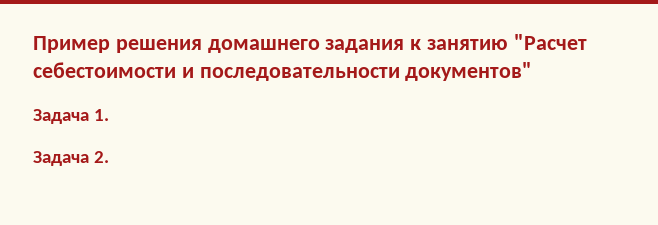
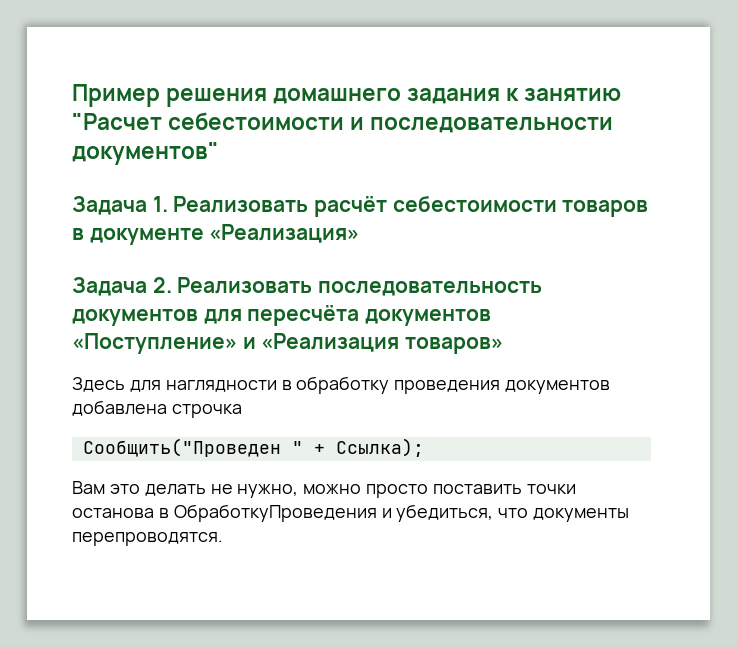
- Задача 1.
- Задача 2.
+ Задача 1. Реализовать расчёт себестоимости товаров в документе «Реализация»
+ Задача 2. Реализовать последовательность документов для пересчёта документов «Поступление» и «Реализация товаров»
+ Здесь для наглядности в обработку проведения документов добавлена строчка
+ Сообщить("Проведен " + Ссылка);
+ Вам это делать не нужно, можно просто поставить точки останова в ОбработкуПроведения и убедиться, что документы перепроводятся.

